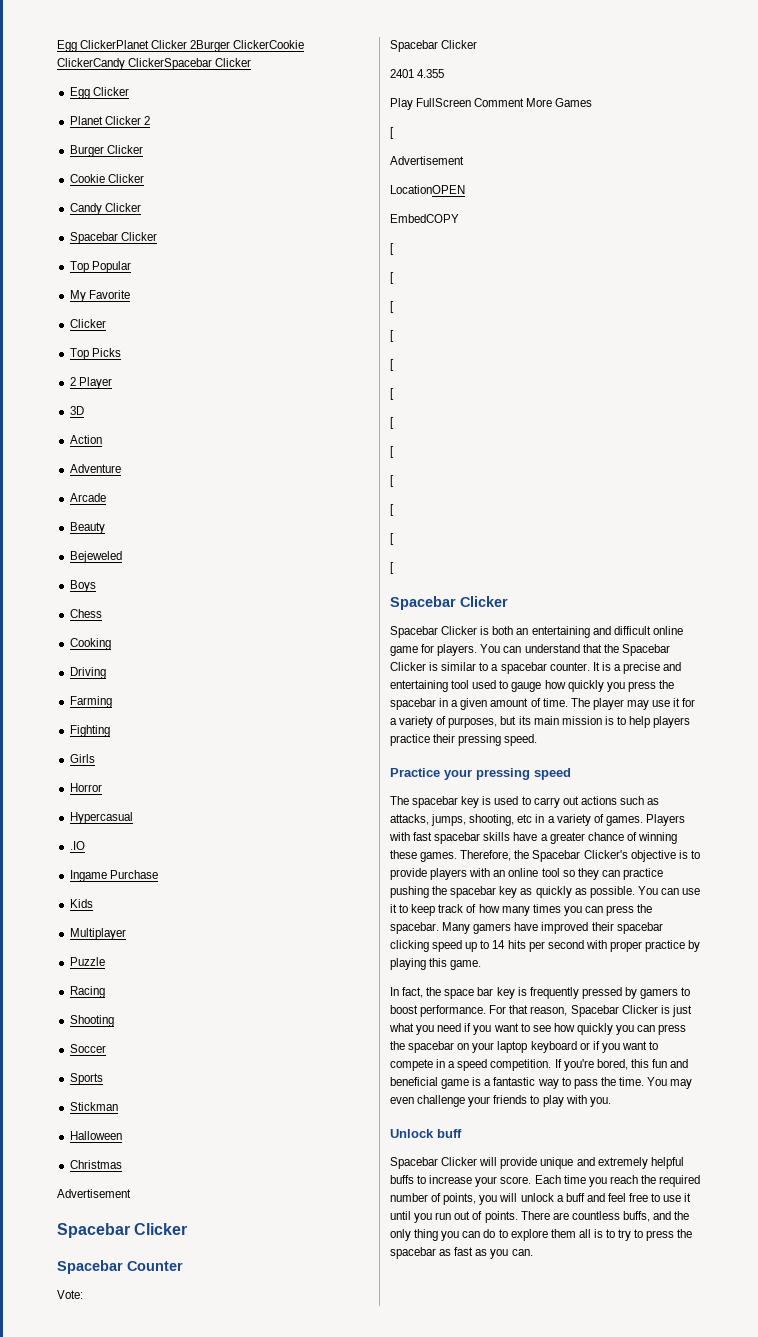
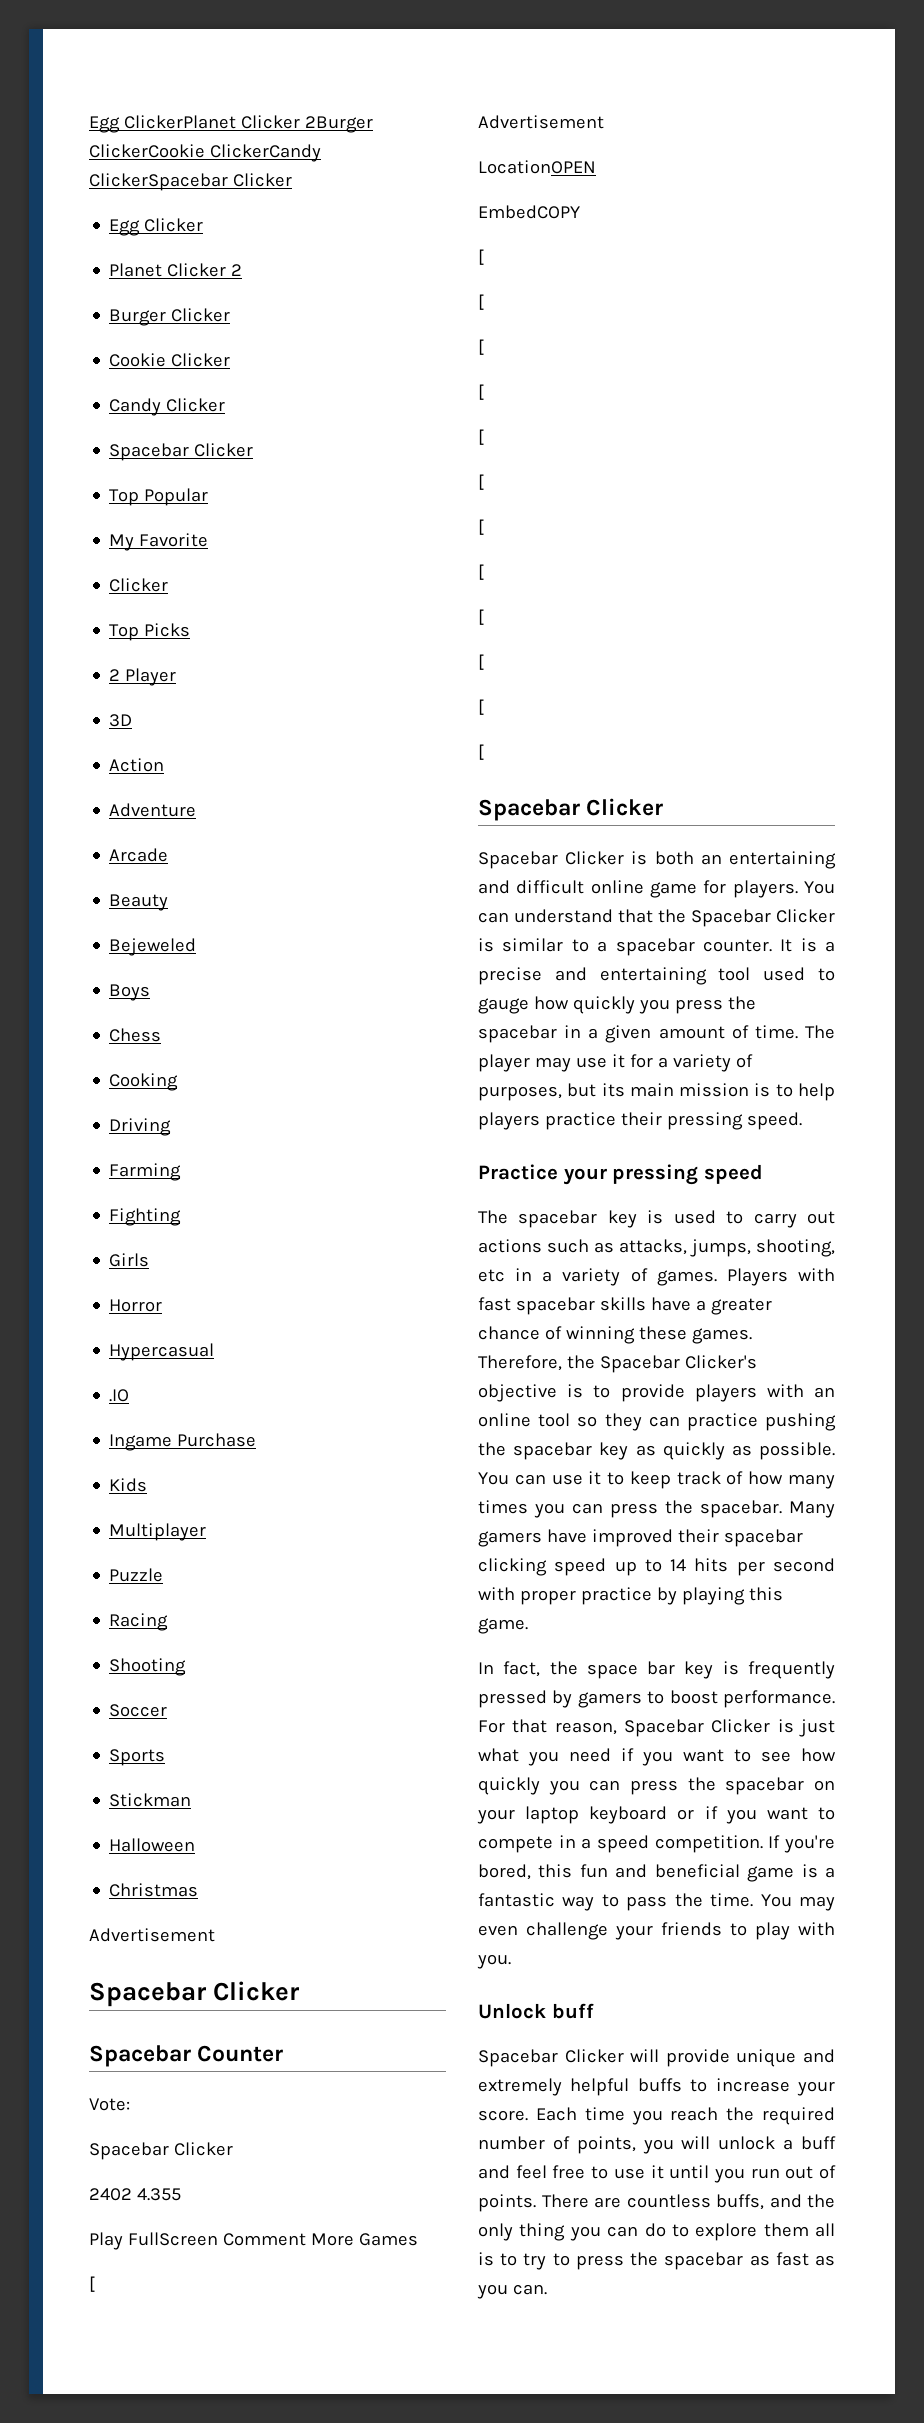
- 2401 4.355
+ 2402 4.355

